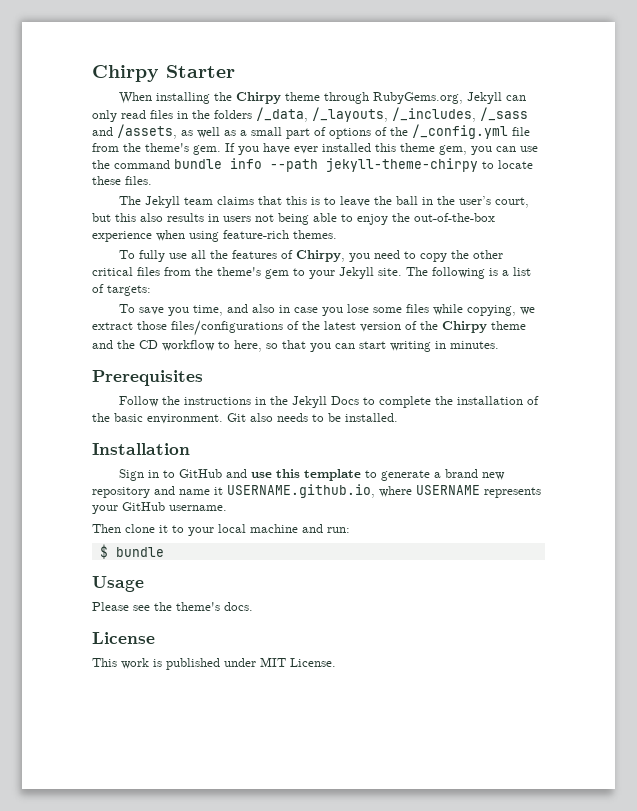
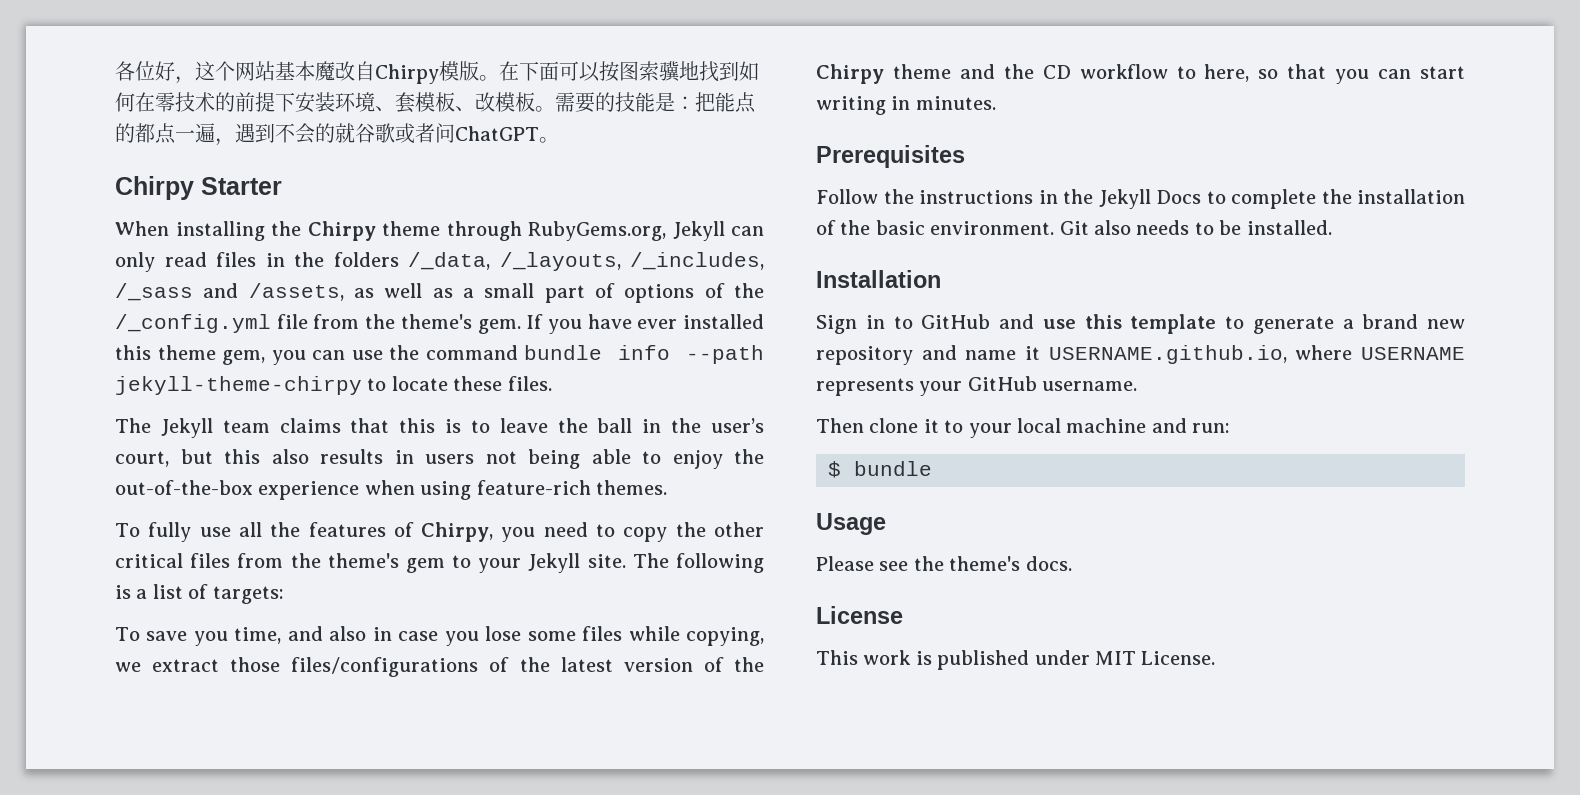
+ 各位好，这个网站基本魔改自Chirpy模版。在下面可以按图索骥地找到如何在零技术的前提下安装环境、套模板、改模板。需要的技能是：把能点的都点一遍，遇到不会的就谷歌或者问ChatGPT。

